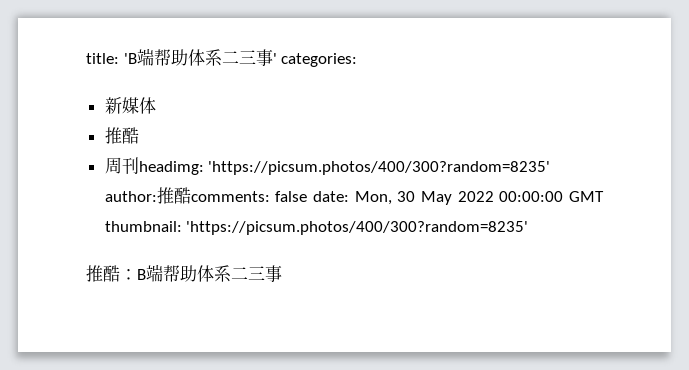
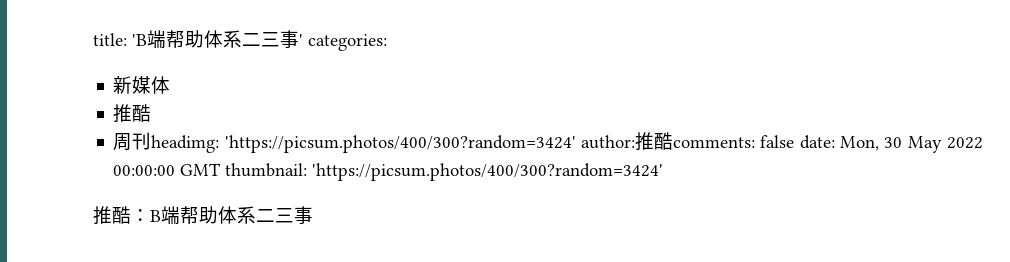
- 周刊headimg: 'https://picsum.photos/400/300?random=8235' author:推酷comments: false date: Mon, 30 May 2022 00:00:00 GMT thumbnail: 'https://picsum.photos/400/300?random=8235'
+ 周刊headimg: 'https://picsum.photos/400/300?random=3424' author:推酷comments: false date: Mon, 30 May 2022 00:00:00 GMT thumbnail: 'https://picsum.photos/400/300?random=3424'

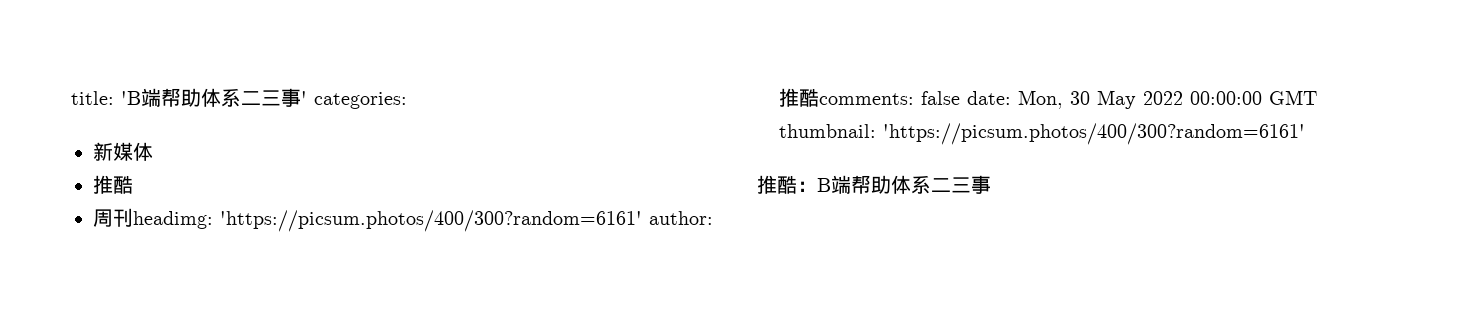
- 周刊headimg: 'https://picsum.photos/400/300?random=3424' author:推酷comments: false date: Mon, 30 May 2022 00:00:00 GMT thumbnail: 'https://picsum.photos/400/300?random=3424'
+ 周刊headimg: 'https://picsum.photos/400/300?random=6161' author:推酷comments: false date: Mon, 30 May 2022 00:00:00 GMT thumbnail: 'https://picsum.photos/400/300?random=6161'

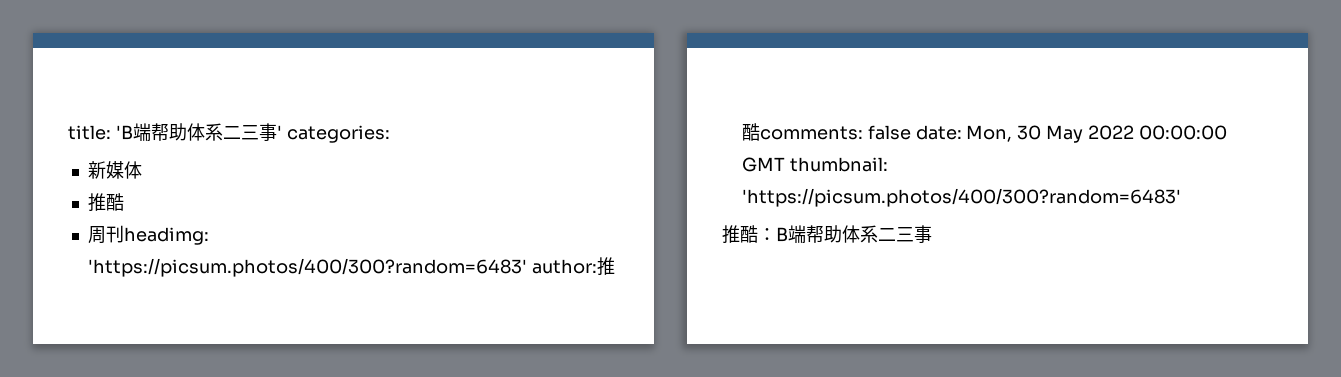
- 周刊headimg: 'https://picsum.photos/400/300?random=6161' author:推酷comments: false date: Mon, 30 May 2022 00:00:00 GMT thumbnail: 'https://picsum.photos/400/300?random=6161'
+ 周刊headimg: 'https://picsum.photos/400/300?random=6483' author:推酷comments: false date: Mon, 30 May 2022 00:00:00 GMT thumbnail: 'https://picsum.photos/400/300?random=6483'

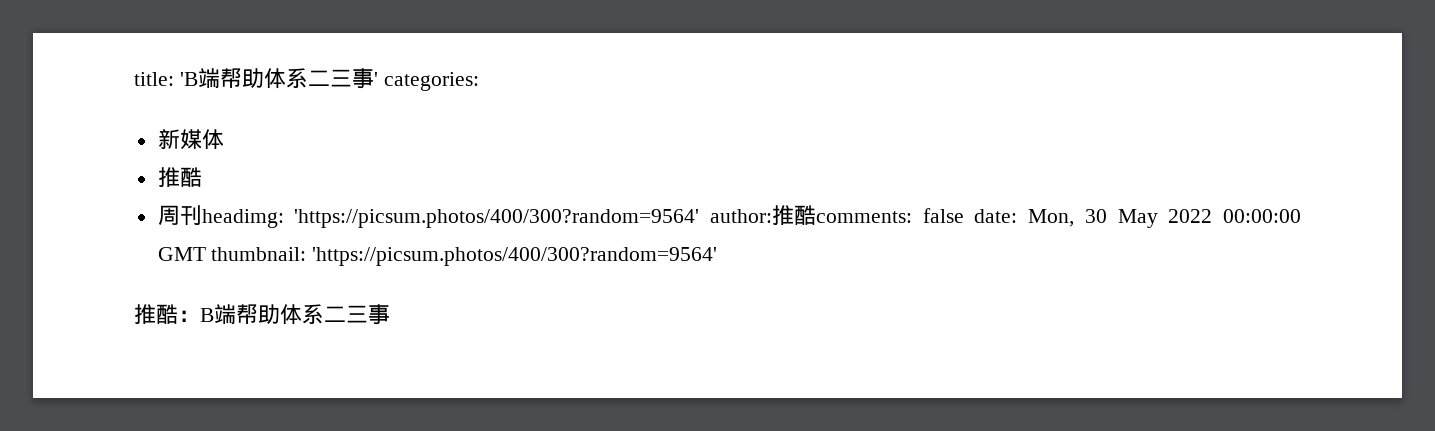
- 周刊headimg: 'https://picsum.photos/400/300?random=6483' author:推酷comments: false date: Mon, 30 May 2022 00:00:00 GMT thumbnail: 'https://picsum.photos/400/300?random=6483'
+ 周刊headimg: 'https://picsum.photos/400/300?random=9564' author:推酷comments: false date: Mon, 30 May 2022 00:00:00 GMT thumbnail: 'https://picsum.photos/400/300?random=9564'

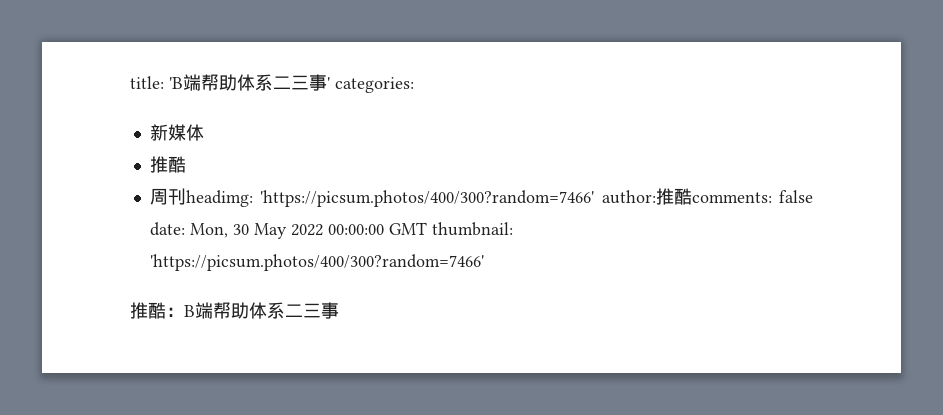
- 周刊headimg: 'https://picsum.photos/400/300?random=9564' author:推酷comments: false date: Mon, 30 May 2022 00:00:00 GMT thumbnail: 'https://picsum.photos/400/300?random=9564'
+ 周刊headimg: 'https://picsum.photos/400/300?random=7466' author:推酷comments: false date: Mon, 30 May 2022 00:00:00 GMT thumbnail: 'https://picsum.photos/400/300?random=7466'

